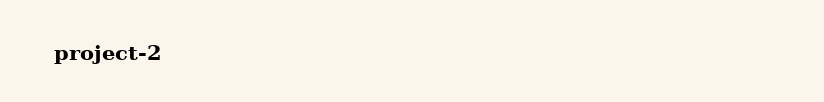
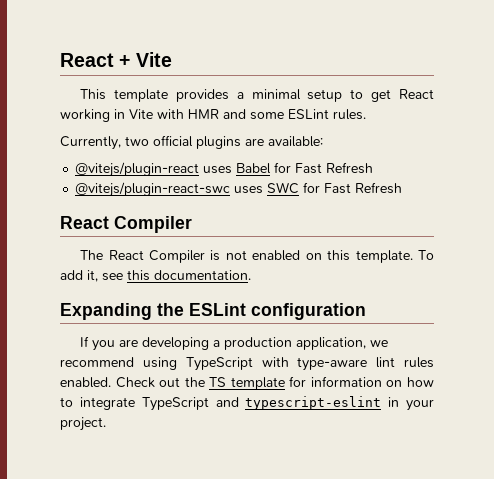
- project-2
+ React + Vite
+ This template provides a minimal setup to get React working in Vite with HMR and some ESLint rules.
+ Currently, two official plugins are available:
+ @vitejs/plugin-react uses Babel for Fast Refresh
+ @vitejs/plugin-react-swc uses SWC for Fast Refresh
+ React Compiler
+ The React Compiler is not enabled on this template. To add it, see this documentation.
+ Expanding the ESLint configuration
+ If you are developing a production application, we recommend using TypeScript with type-aware lint rules enabled. Check out the TS template for information on how to integrate TypeScript and typescript-eslint in your project.

